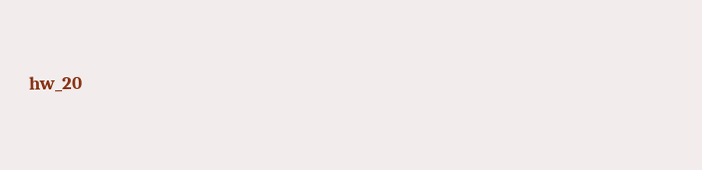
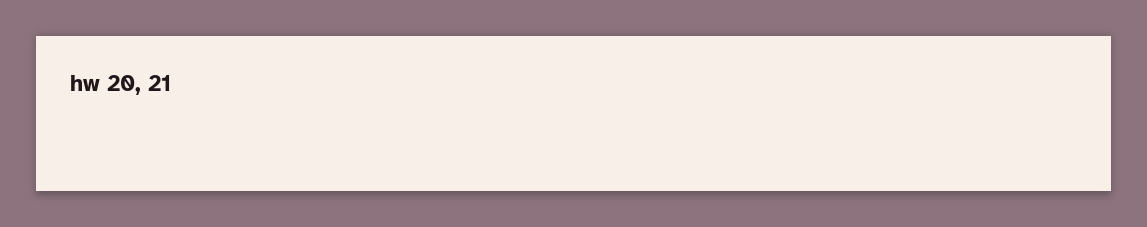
- hw_20
+ hw 20, 21

